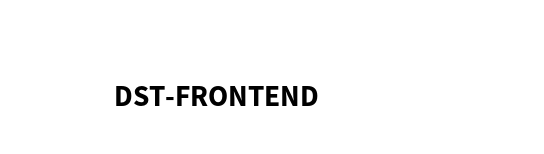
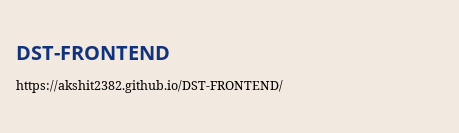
+ https://akshit2382.github.io/DST-FRONTEND/

